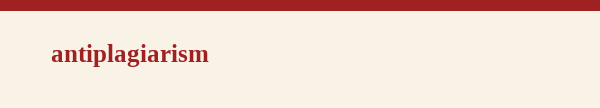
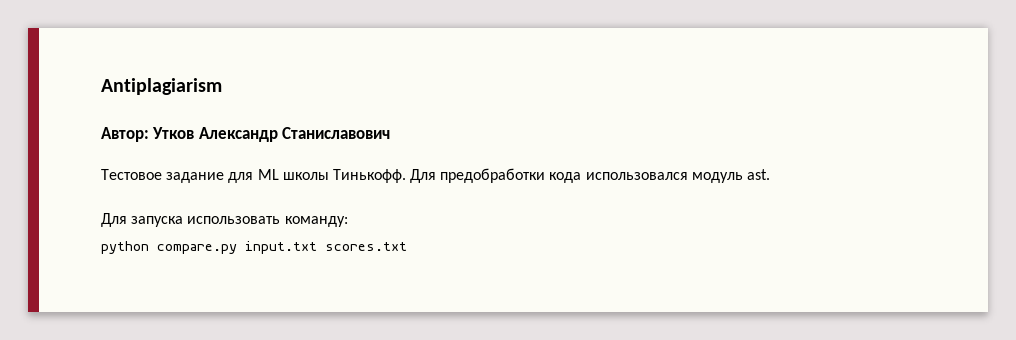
- antiplagiarism
+ Antiplagiarism
+ Автор: Утков Александр Станиславович
+ Тестовое задание для ML школы Тинькофф. Для предобработки кода использовался модуль ast.
+ Для запуска использовать команду:
+ python compare.py input.txt scores.txt

